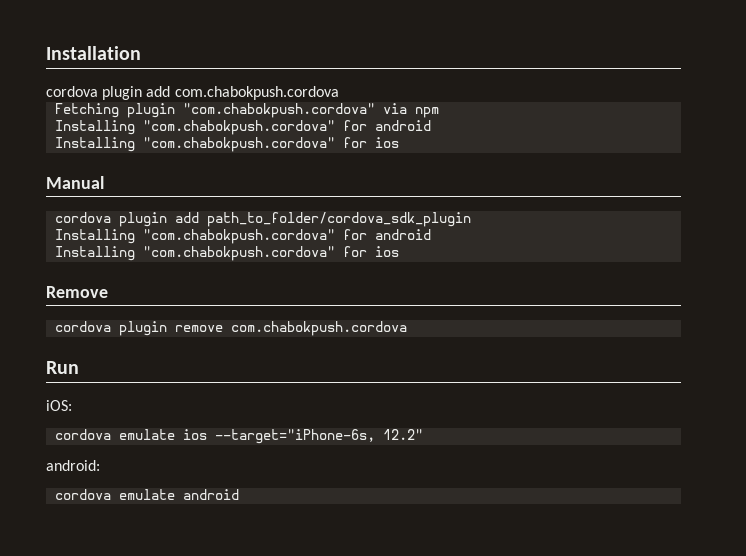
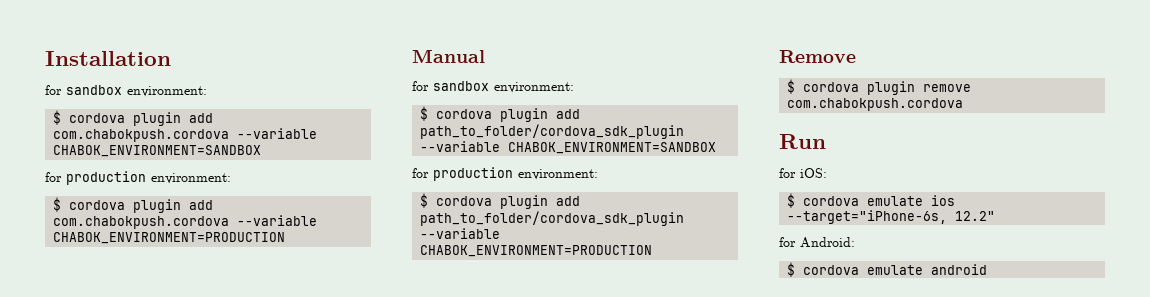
  Installation
- cordova plugin add com.chabokpush.cordova
- Fetching plugin "com.chabokpush.cordova" via npm
- Installing "com.chabokpush.cordova" for android
- Installing "com.chabokpush.cordova" for ios
+ for sandbox environment:
+ $ cordova plugin add com.chabokpush.cordova --variable CHABOK_ENVIRONMENT=SANDBOX
+ for production environment:
+ $ cordova plugin add com.chabokpush.cordova --variable CHABOK_ENVIRONMENT=PRODUCTION
  Manual
- cordova plugin add path_to_folder/cordova_sdk_plugin
- Installing "com.chabokpush.cordova" for android
- Installing "com.chabokpush.cordova" for ios
+ for sandbox environment:
+ $ cordova plugin add path_to_folder/cordova_sdk_plugin --variable CHABOK_ENVIRONMENT=SANDBOX
+ for production environment:
+ $ cordova plugin add path_to_folder/cordova_sdk_plugin --variable CHABOK_ENVIRONMENT=PRODUCTION
- cordova plugin remove com.chabokpush.cordova
+ $ cordova plugin remove com.chabokpush.cordova
- iOS:
+ for iOS:
- cordova emulate ios --target="iPhone-6s, 12.2"
+ $ cordova emulate ios --target="iPhone-6s, 12.2"
- android:
- cordova emulate android
+ for Android:
+ $ cordova emulate android

